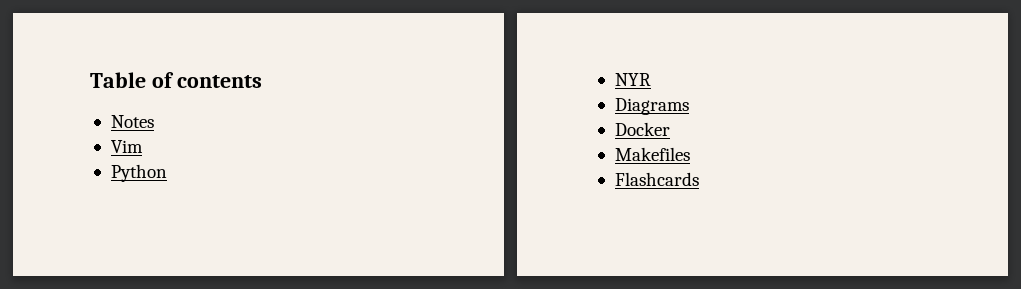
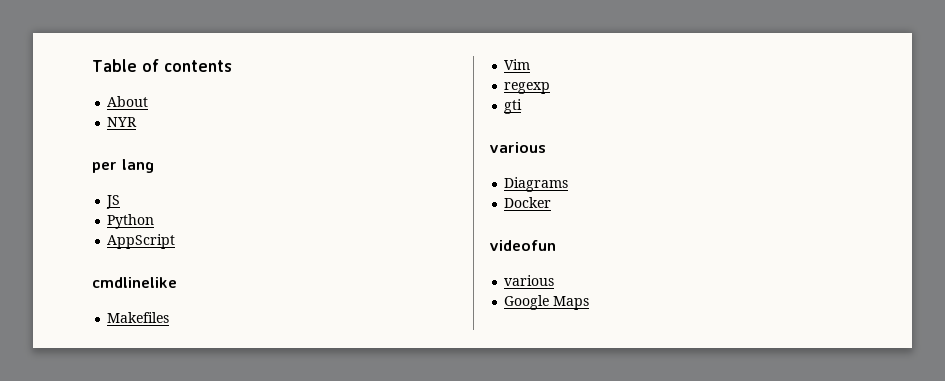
- Notes
+ About
+ NYR
+ per lang
+ JS
+ Python
+ AppScript
+ cmdlinelike
+ Makefiles
  Vim
- Python
- NYR
+ regexp
+ gti
+ various
  Diagrams
  Docker
- Makefiles
- Flashcards
+ videofun
+ various
+ Google Maps

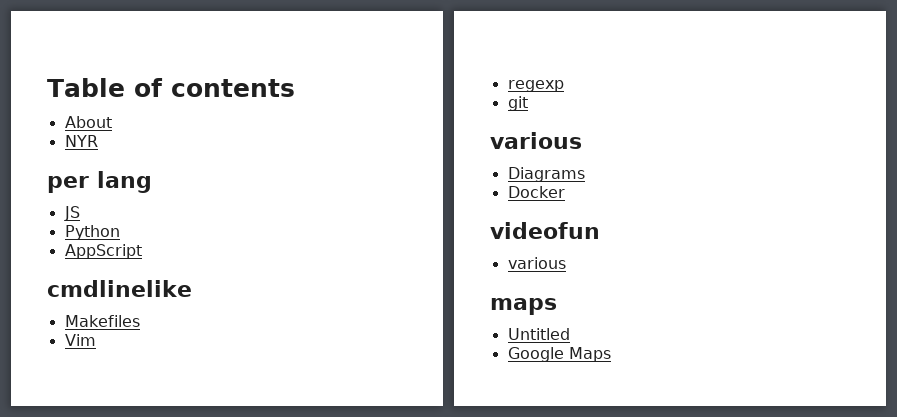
- gti
+ git
+ maps
+ Untitled

